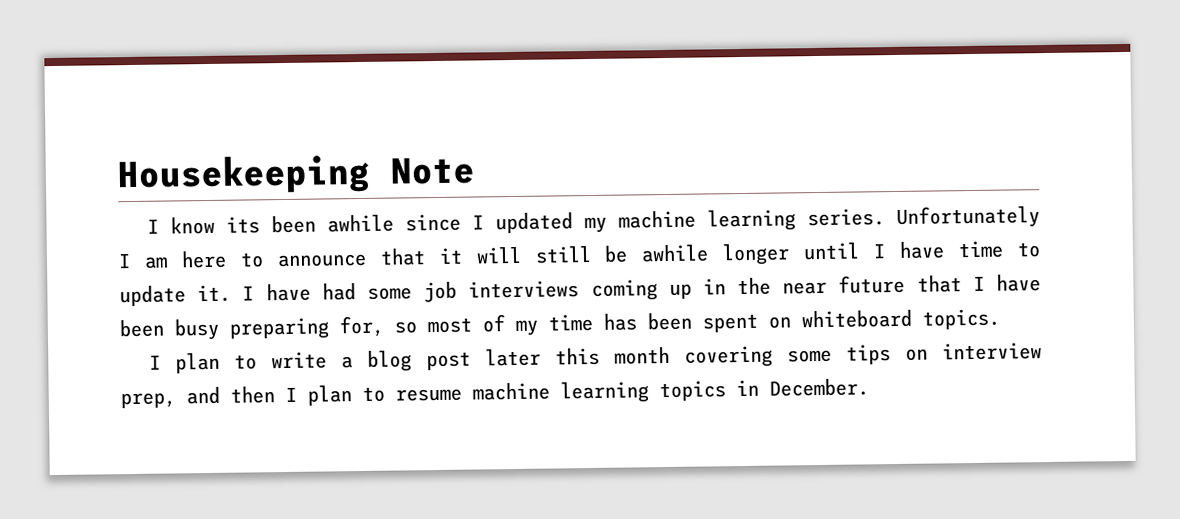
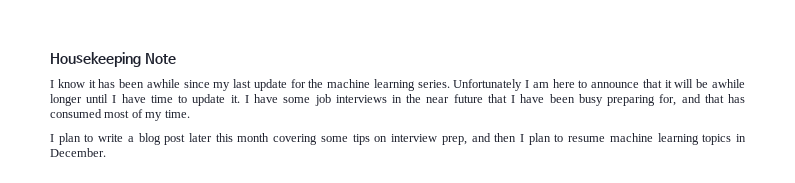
- I know its been awhile since I updated my machine learning series.
+ I know it has been awhile since my last update for the machine learning series.
- Unfortunately I am here to announce that it will still be awhile longer until I have time to update it.
+ Unfortunately I am here to announce that it will be awhile longer until I have time to update it.
- I have had some job interviews coming up in the near future that I have been busy preparing for, so most of my time has been spent on whiteboard topics.
+ I have some job interviews in the near future that I have been busy preparing for, and that has consumed most of my time.

